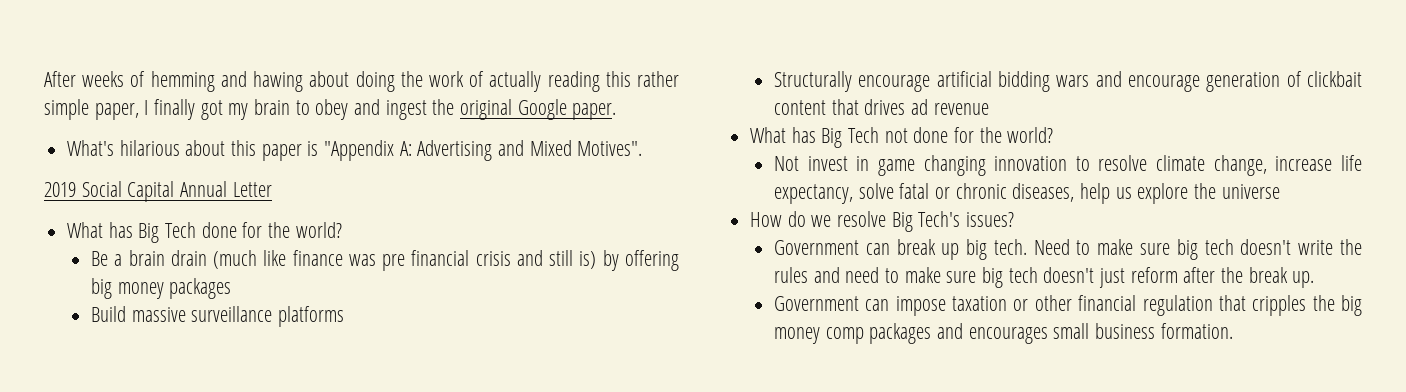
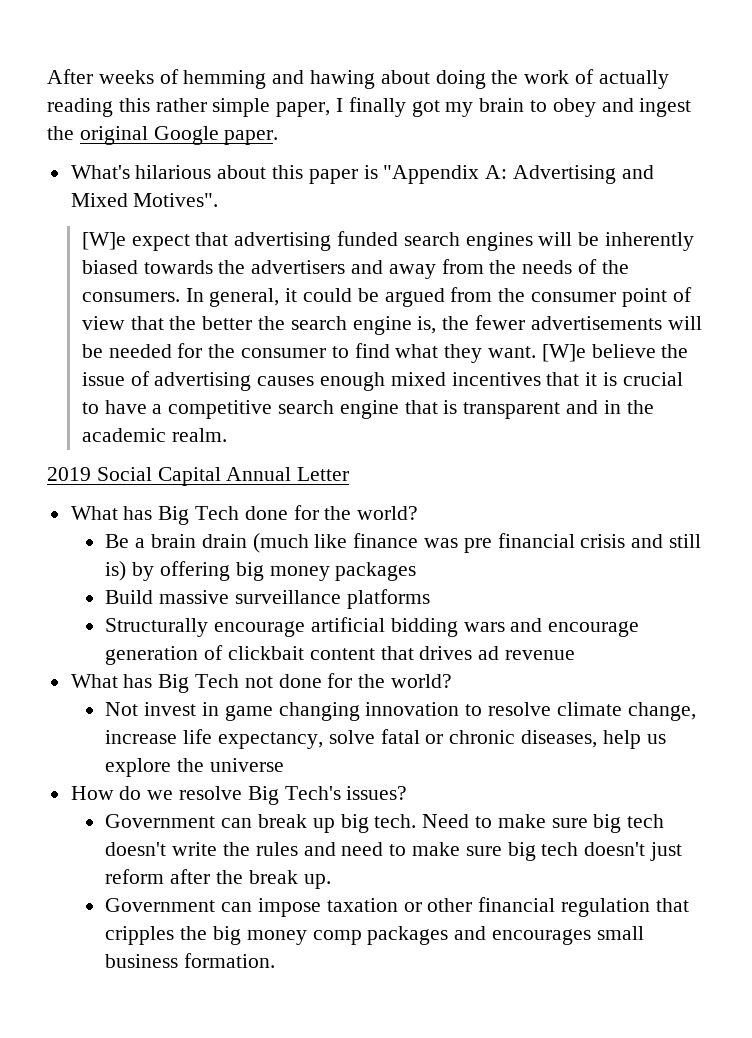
+ [W]e expect that advertising funded search engines will be inherently biased towards the advertisers and away from the needs of the consumers. In general, it could be argued from the consumer point of view that the better the search engine is, the fewer advertisements will be needed for the consumer to find what they want. [W]e believe the issue of advertising causes enough mixed incentives that it is crucial to have a competitive search engine that is transparent and in the academic realm.

